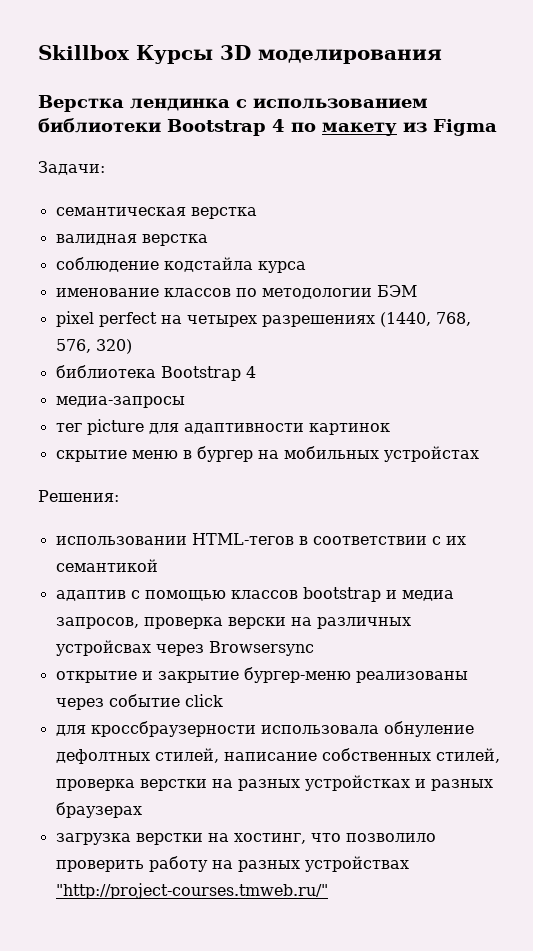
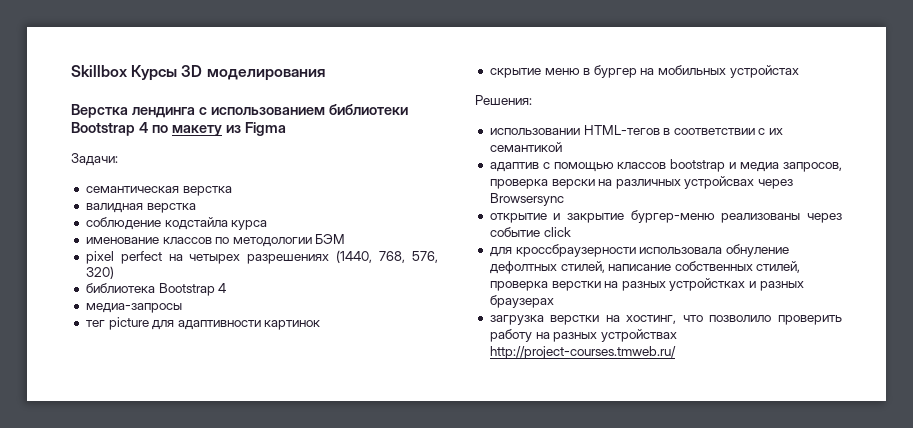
- Верстка лендинка с использованием библиотеки Bootstrap 4 по макету из Figma
+ Верстка лендинга с использованием библиотеки Bootstrap 4 по макету из Figma
- загрузка верстки на хостинг, что позволило проверить работу на разных устройствах "http://project-courses.tmweb.ru/"
+ загрузка верстки на хостинг, что позволило проверить работу на разных устройствах http://project-courses.tmweb.ru/

